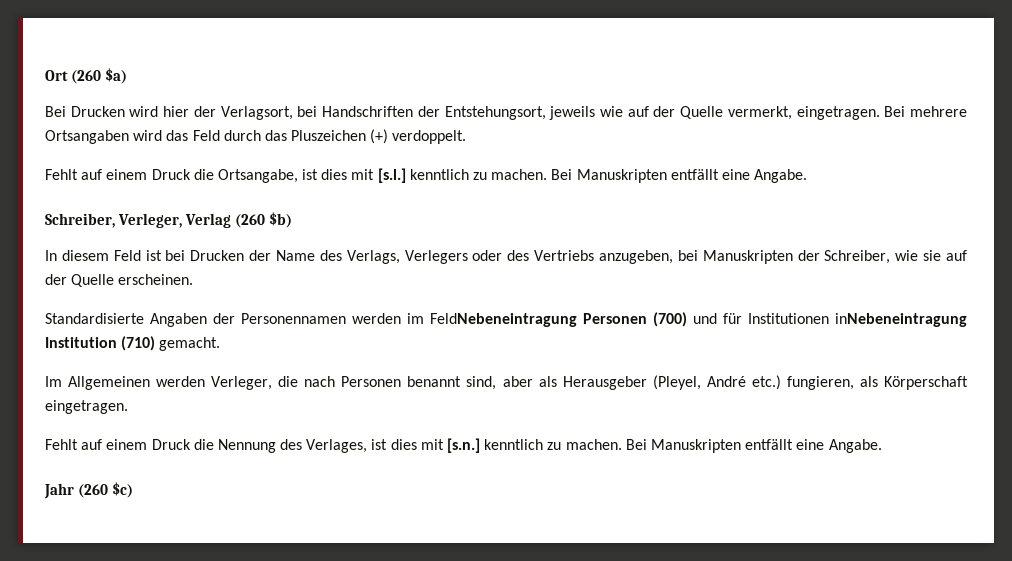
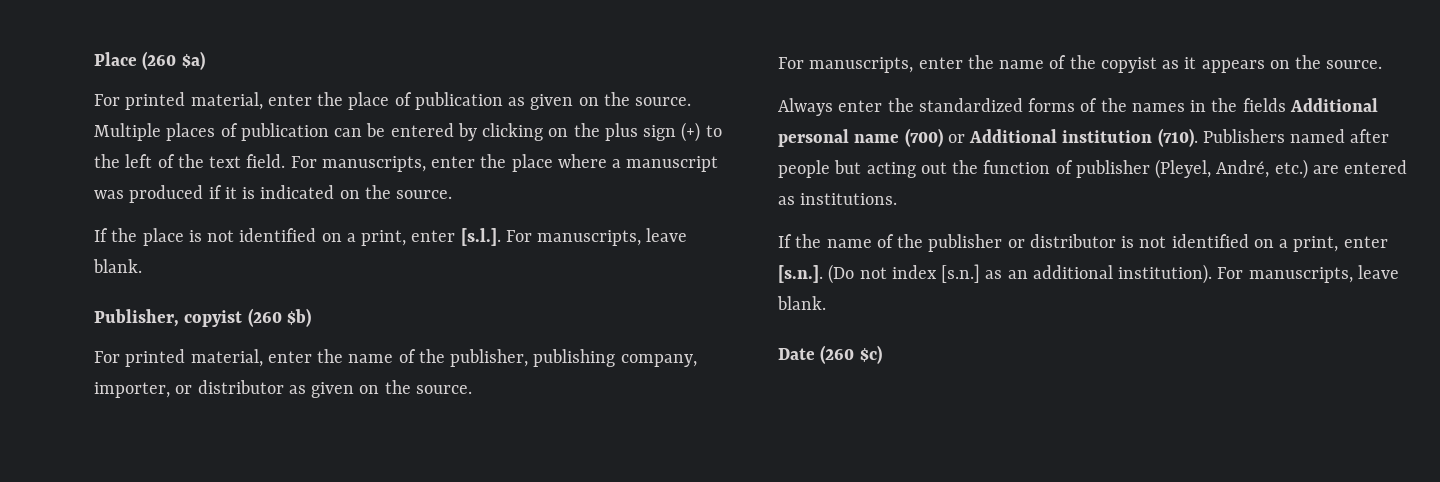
- Ort (260 $a)
+ Place (260 $a)
- Bei Drucken wird hier der Verlagsort, bei Handschriften der Entstehungsort, jeweils wie auf der Quelle vermerkt, eingetragen. Bei mehrere Ortsangaben wird das Feld durch das Pluszeichen (+) verdoppelt.
- Fehlt auf einem Druck die Ortsangabe, ist dies mit [s.l.] kenntlich zu machen. Bei Manuskripten entfällt eine Angabe.
- Schreiber, Verleger, Verlag (260 $b)
- In diesem Feld ist bei Drucken der Name des Verlags, Verlegers oder des Vertriebs anzugeben, bei Manuskripten der Schreiber, wie sie auf der Quelle erscheinen.
- Standardisierte Angaben der Personennamen werden im FeldNebeneintragung Personen (700) und für Institutionen inNebeneintragung Institution (710) gemacht.
- Im Allgemeinen werden Verleger, die nach Personen benannt sind, aber als Herausgeber (Pleyel, André etc.) fungieren, als Körperschaft eingetragen.
- Fehlt auf einem Druck die Nennung des Verlages, ist dies mit [s.n.] kenntlich zu machen. Bei Manuskripten entfällt eine Angabe.
- Jahr (260 $c)
+ For printed material, enter the place of publication as given on the source. Multiple places of publication can be entered by clicking on the plus sign (+) to the left of the text field. For manuscripts, enter the place where a manuscript was produced if it is indicated on the source.
+ If the place is not identified on a print, enter [s.l.]. For manuscripts, leave blank.
+ Publisher, copyist (260 $b)
+ For printed material, enter the name of the publisher, publishing company, importer, or distributor as given on the source.
+ For manuscripts, enter the name of the copyist as it appears on the source.
+ Always enter the standardized forms of the names in the fields Additional personal name (700) or Additional institution (710). Publishers named after people but acting out the function of publisher (Pleyel, André, etc.) are entered as institutions.
+ If the name of the publisher or distributor is not identified on a print, enter [s.n.]. (Do not index [s.n.] as an additional institution). For manuscripts, leave blank.
+ Date (260 $c)

